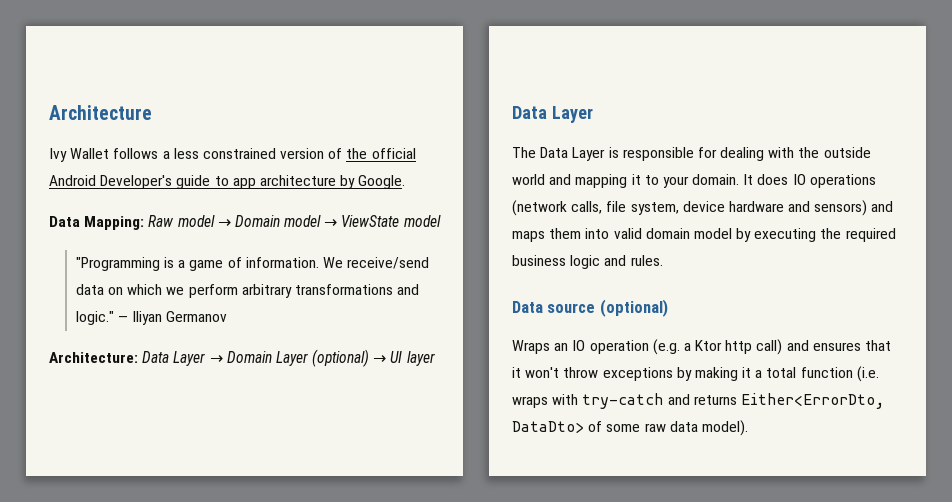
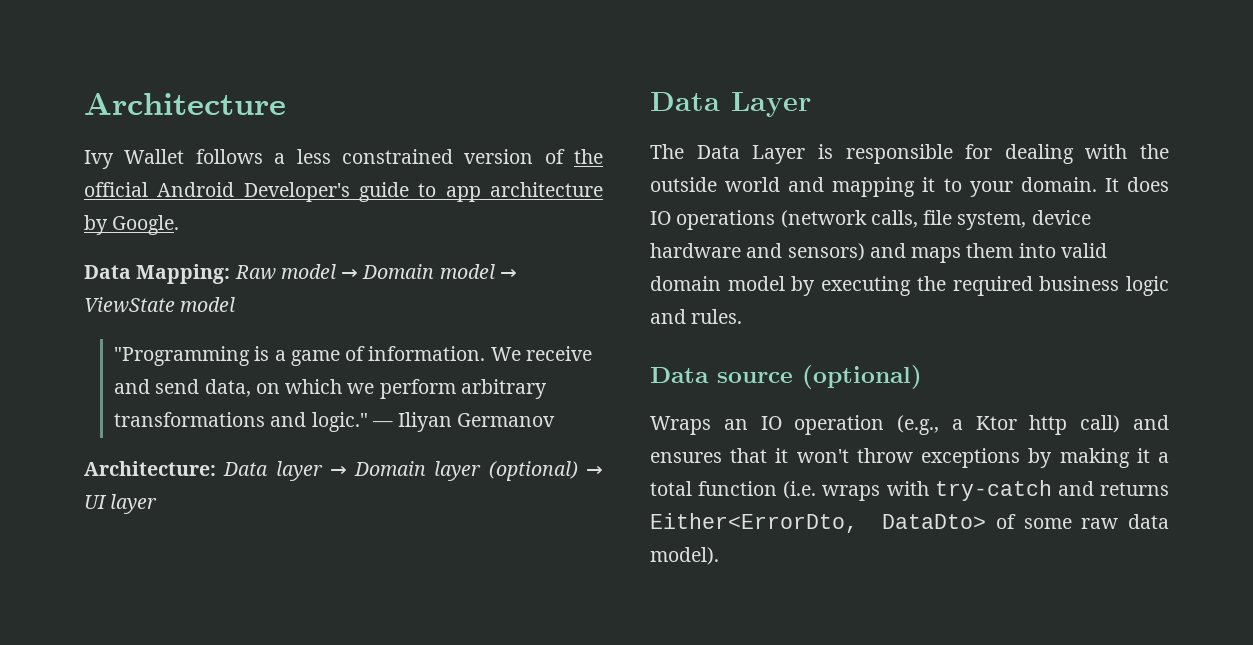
- We receive/send data on which we perform arbitrary transformations and logic."
+ We receive and send data, on which we perform arbitrary transformations and logic."
- Architecture: Data Layer → Domain Layer (optional) → UI layer
+ Architecture: Data layer → Domain layer (optional) → UI layer
- Wraps an IO operation (e.g. a Ktor http call) and ensures that it won't throw exceptions by making it a total function (i.e. wraps with try-catch and returns Either<ErrorDto, DataDto> of some raw data model).
+ Wraps an IO operation (e.g., a Ktor http call) and ensures that it won't throw exceptions by making it a total function (i.e. wraps with try-catch and returns Either<ErrorDto, DataDto> of some raw data model).

